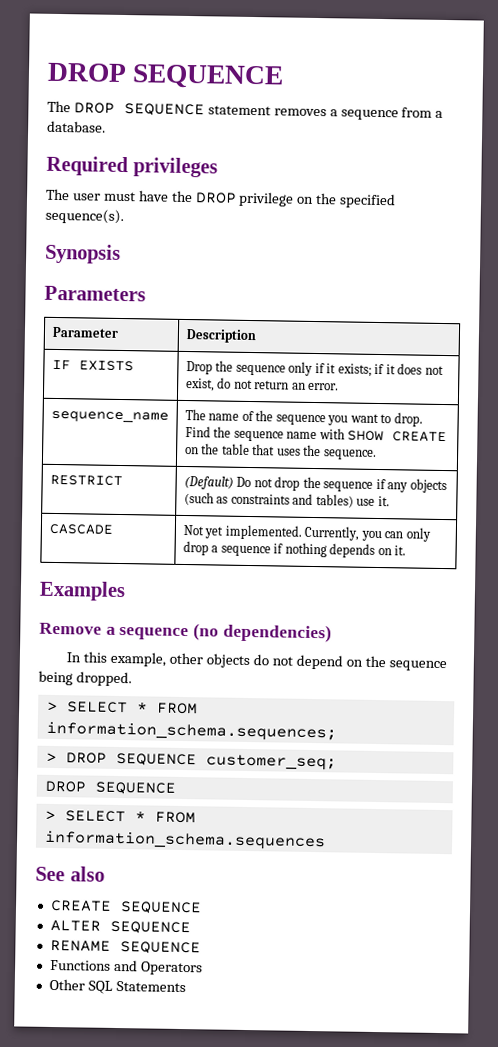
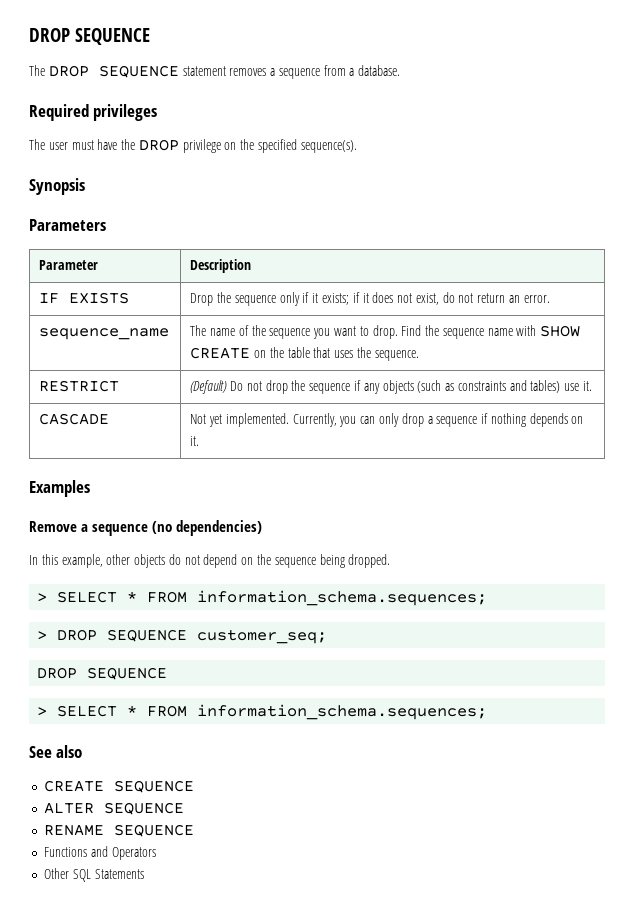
  > DROP SEQUENCE customer_seq;
  DROP SEQUENCE
- > SELECT * FROM information_schema.sequences
+ > SELECT * FROM information_schema.sequences;

